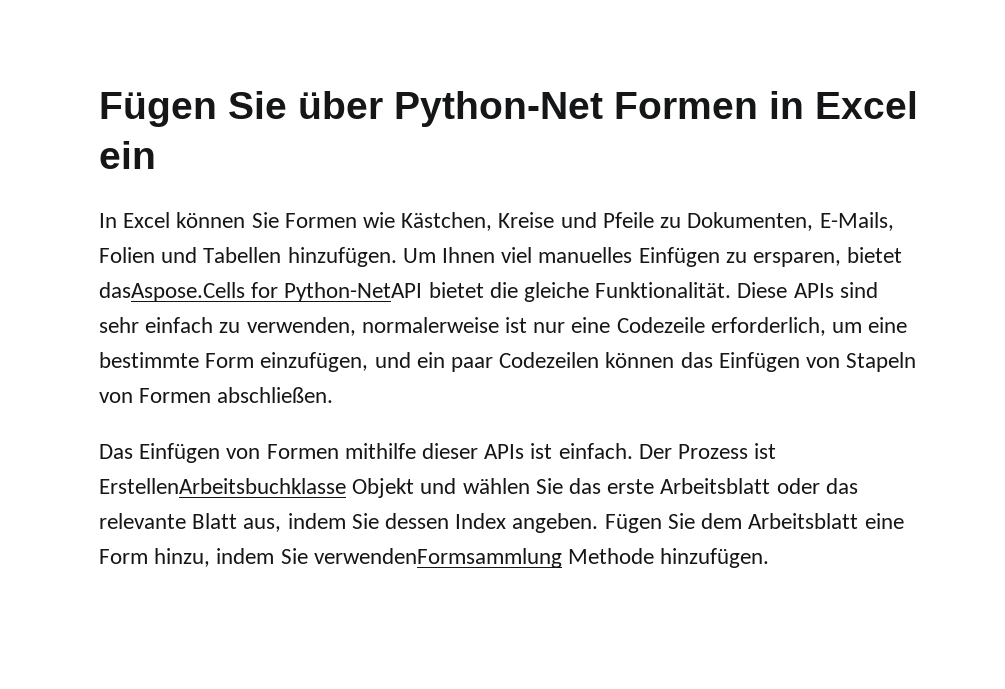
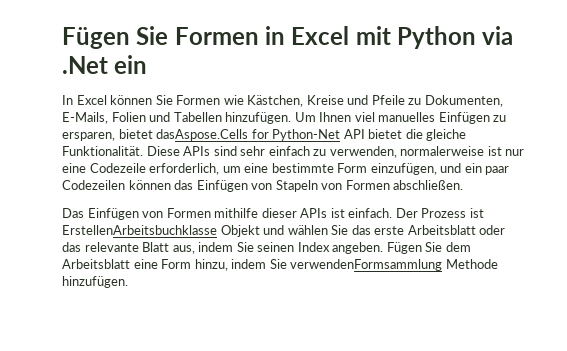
- Fügen Sie über Python-Net Formen in Excel ein
+ Fügen Sie Formen in Excel mit Python via .Net ein
- Um Ihnen viel manuelles Einfügen zu ersparen, bietet dasAspose.Cells for Python-NetAPI bietet die gleiche Funktionalität.
+ Um Ihnen viel manuelles Einfügen zu ersparen, bietet dasAspose.Cells for Python-Net API bietet die gleiche Funktionalität.
- Der Prozess ist ErstellenArbeitsbuchklasse Objekt und wählen Sie das erste Arbeitsblatt oder das relevante Blatt aus, indem Sie dessen Index angeben.
+ Der Prozess ist ErstellenArbeitsbuchklasse Objekt und wählen Sie das erste Arbeitsblatt oder das relevante Blatt aus, indem Sie seinen Index angeben.

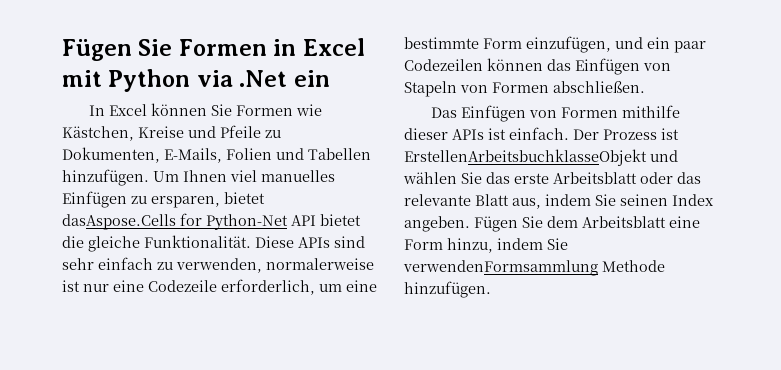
- Der Prozess ist ErstellenArbeitsbuchklasse Objekt und wählen Sie das erste Arbeitsblatt oder das relevante Blatt aus, indem Sie seinen Index angeben.
+ Der Prozess ist ErstellenArbeitsbuchklasseObjekt und wählen Sie das erste Arbeitsblatt oder das relevante Blatt aus, indem Sie seinen Index angeben.

